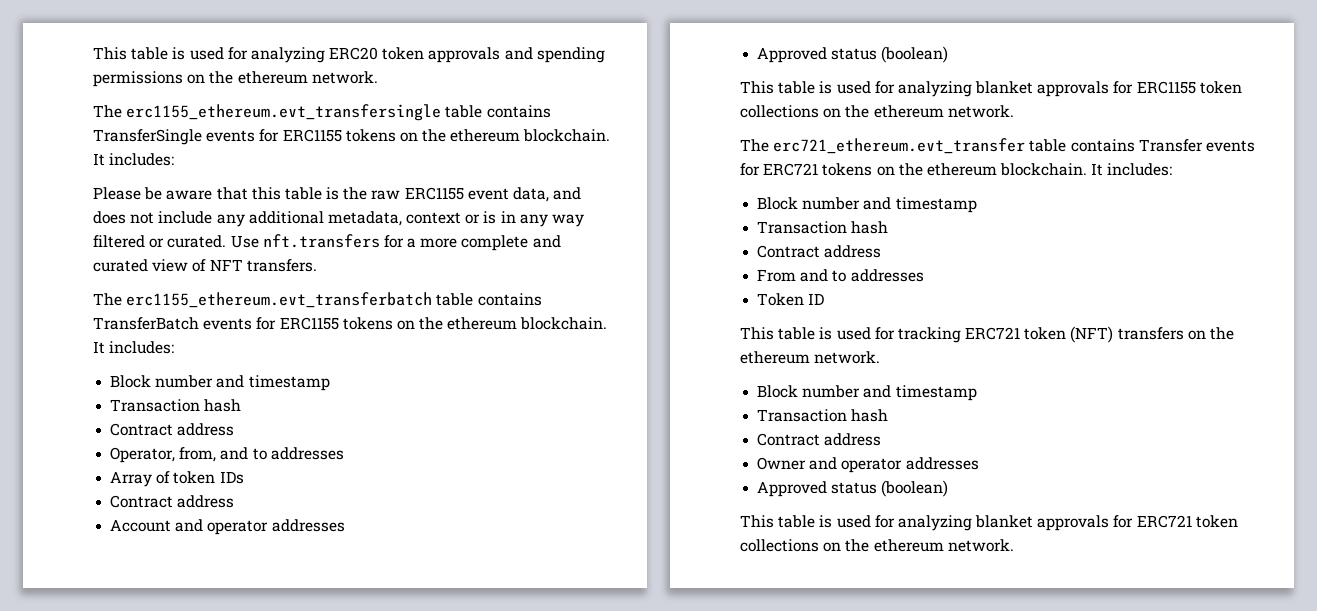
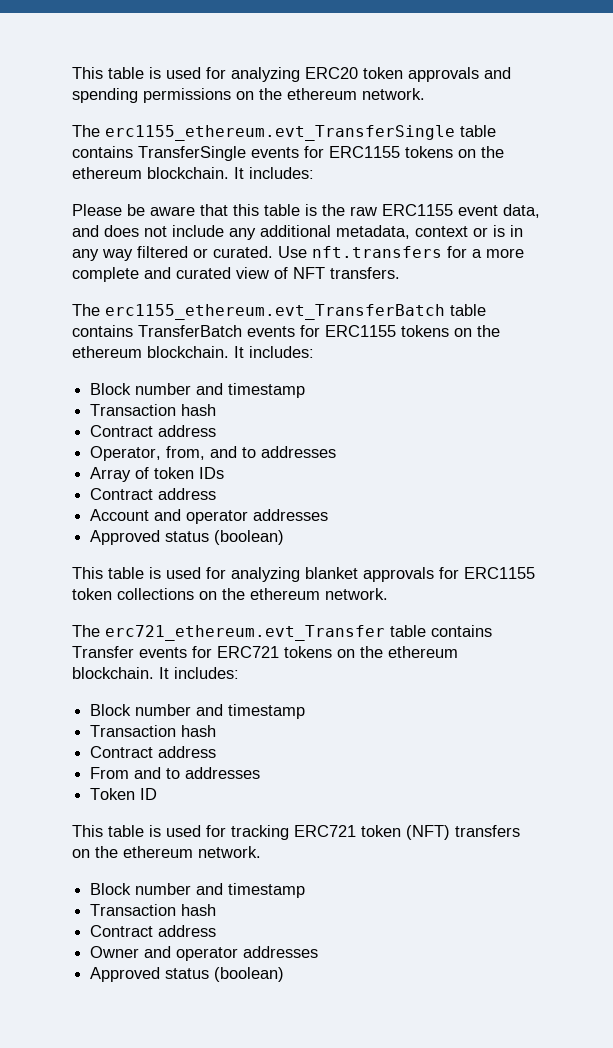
- The erc1155_ethereum.evt_transfersingle table contains TransferSingle events for ERC1155 tokens on the ethereum blockchain.
+ The erc1155_ethereum.evt_TransferSingle table contains TransferSingle events for ERC1155 tokens on the ethereum blockchain.
- The erc1155_ethereum.evt_transferbatch table contains TransferBatch events for ERC1155 tokens on the ethereum blockchain.
+ The erc1155_ethereum.evt_TransferBatch table contains TransferBatch events for ERC1155 tokens on the ethereum blockchain.
- The erc721_ethereum.evt_transfer table contains Transfer events for ERC721 tokens on the ethereum blockchain.
+ The erc721_ethereum.evt_Transfer table contains Transfer events for ERC721 tokens on the ethereum blockchain.
- This table is used for analyzing blanket approvals for ERC721 token collections on the ethereum network.

